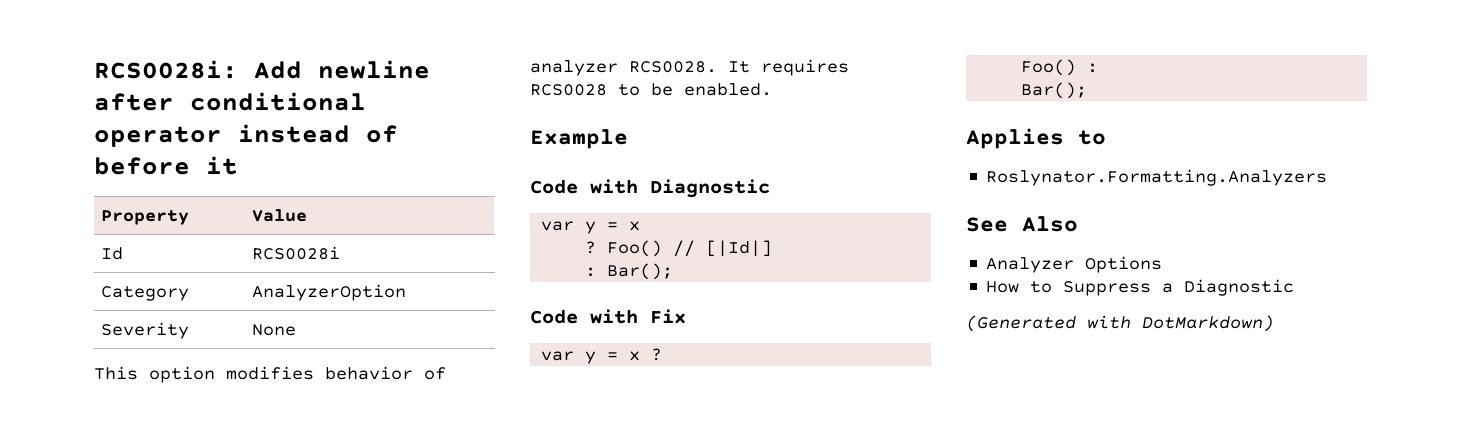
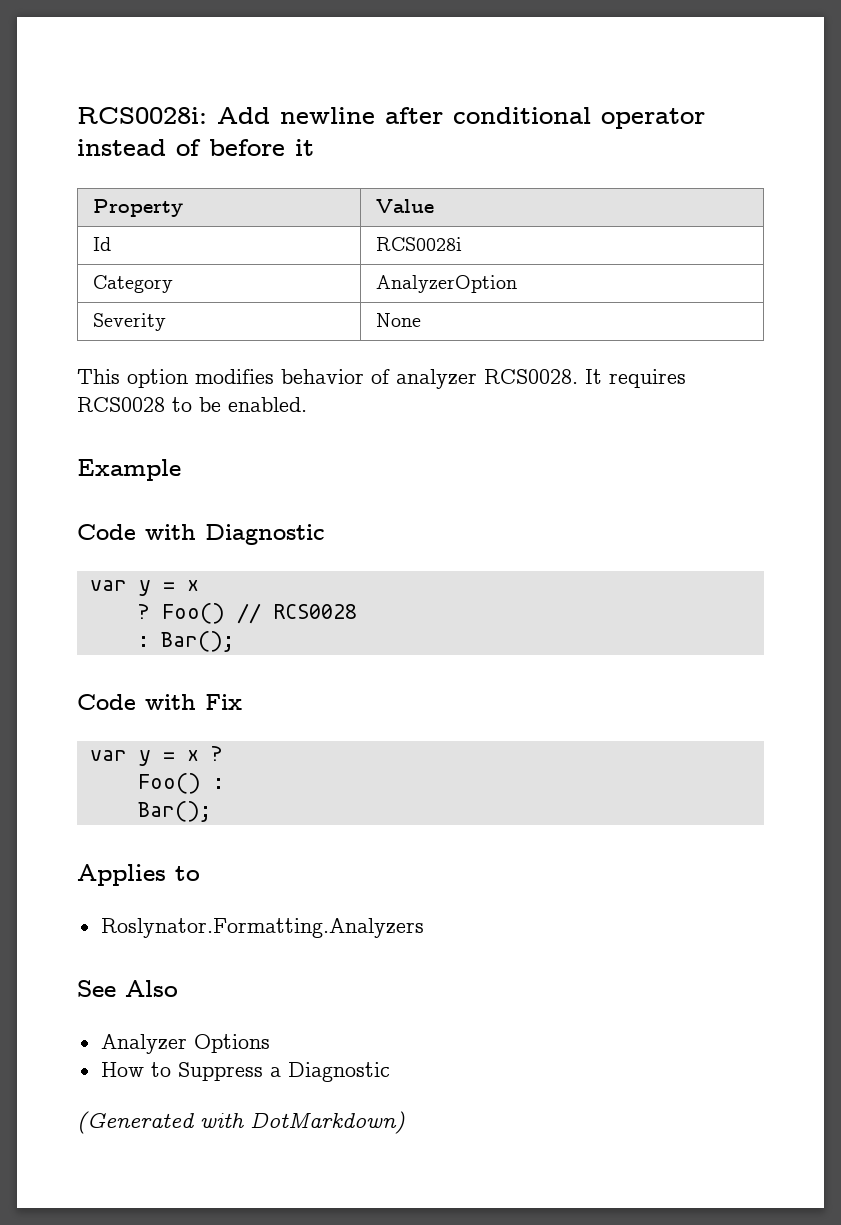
- Foo() // [|Id|]
+ Foo() // RCS0028

